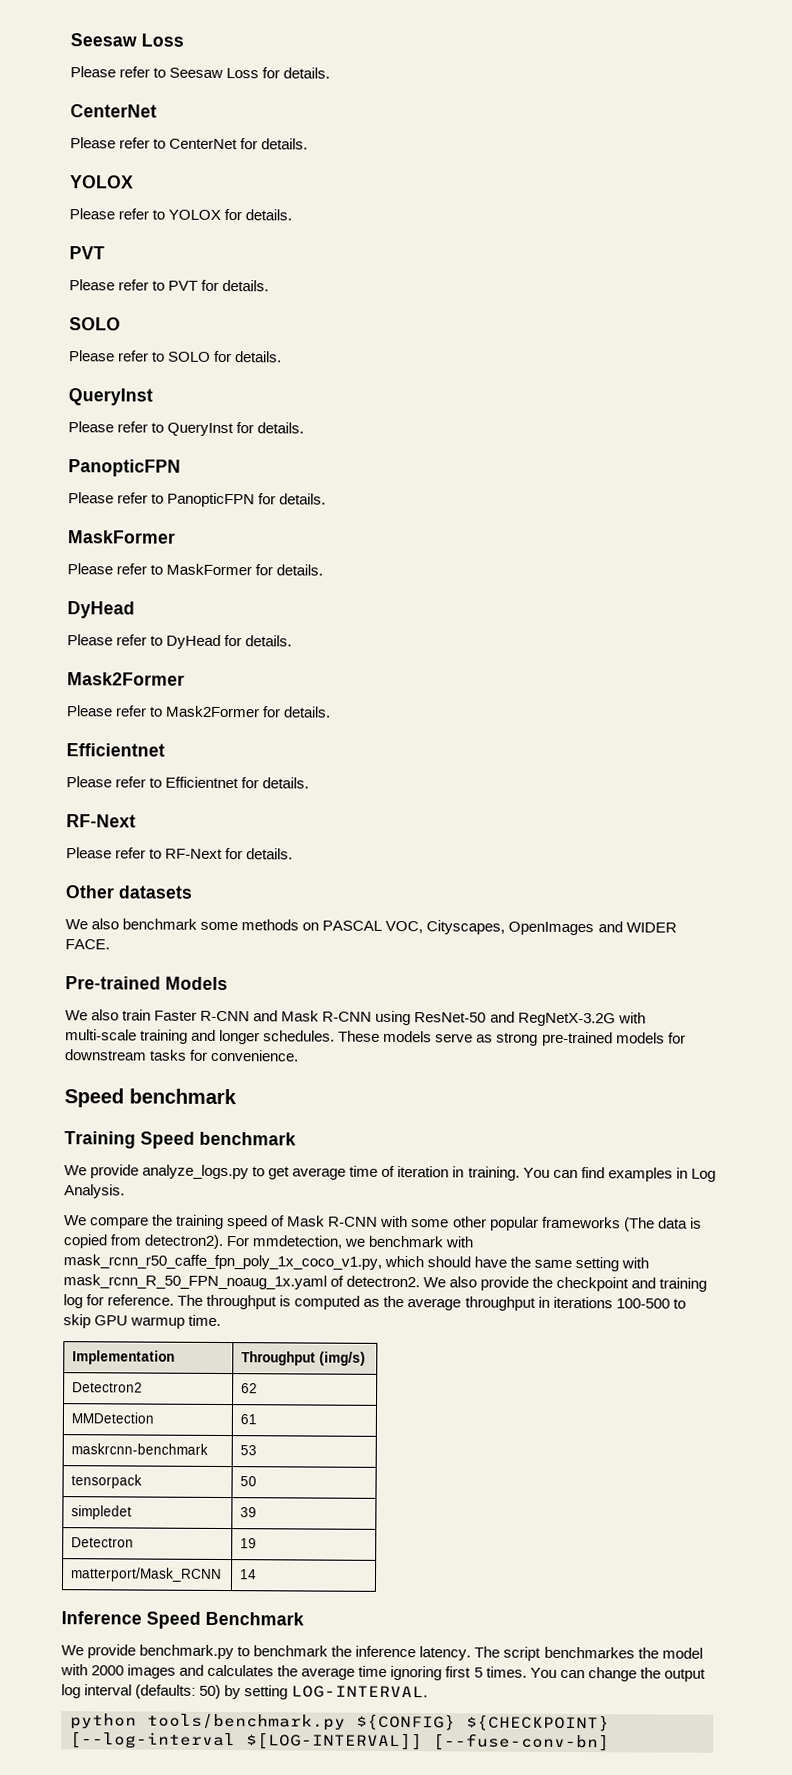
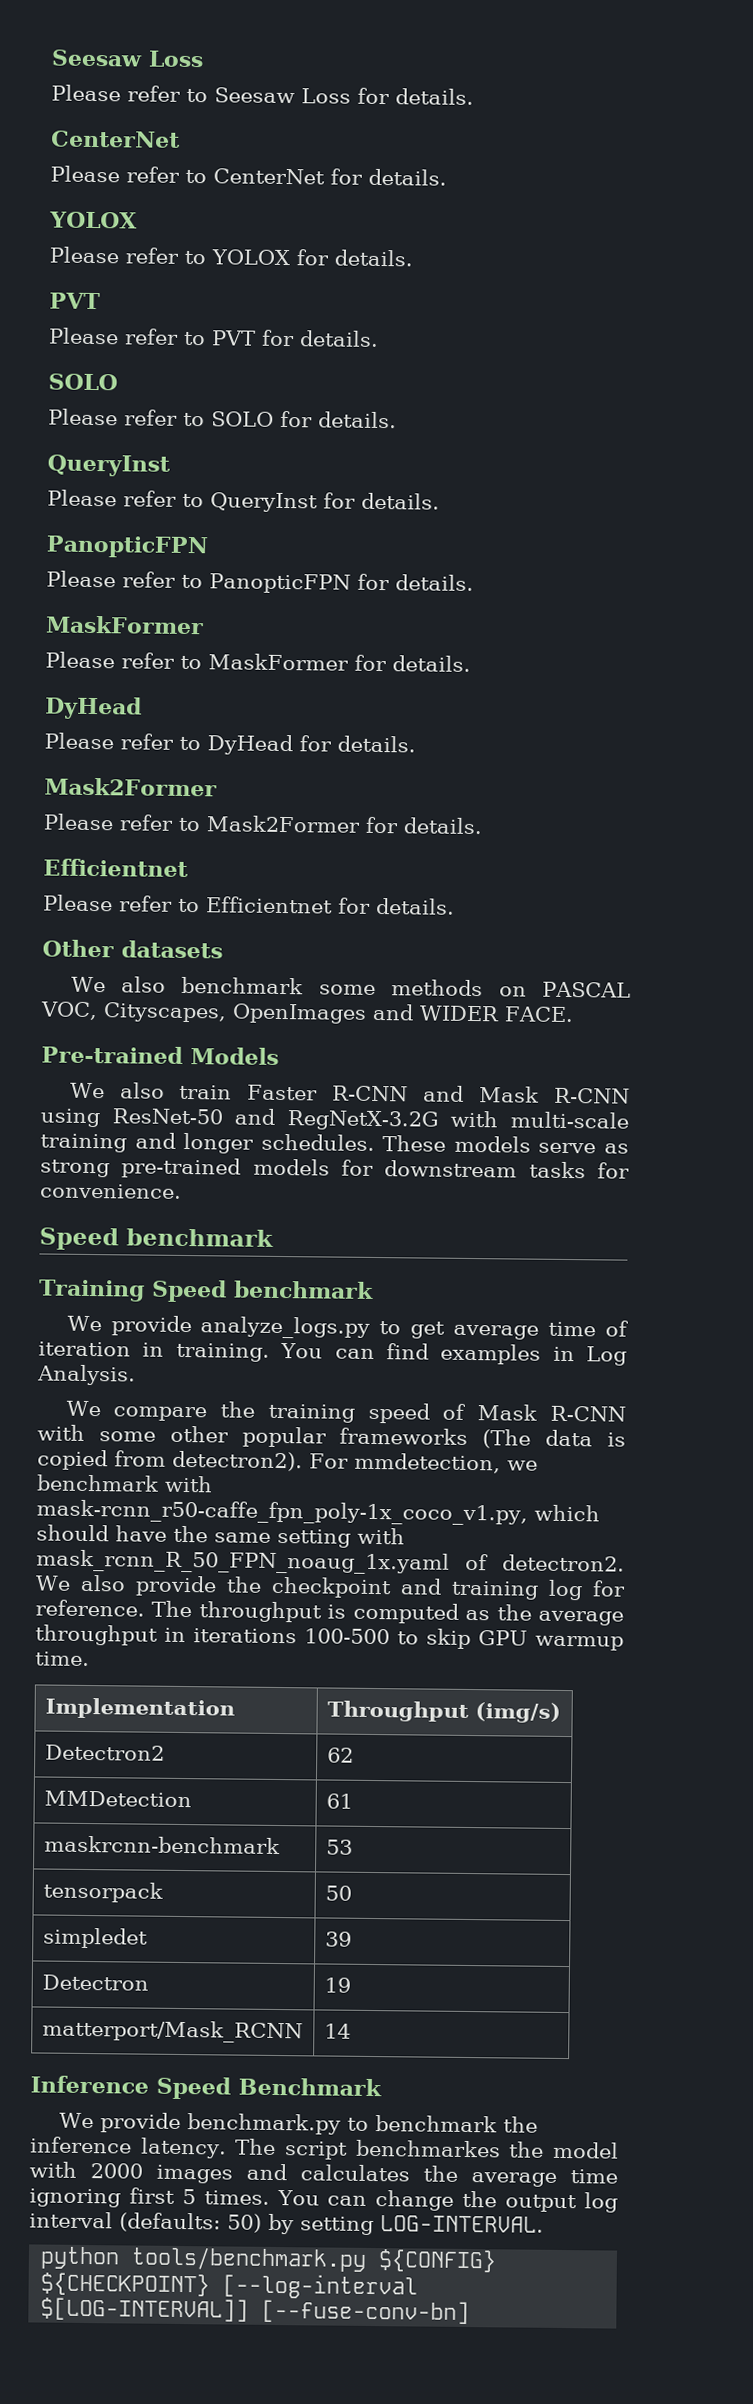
  Please refer to Efficientnet for details.
- RF-Next
- Please refer to RF-Next for details.
- For mmdetection, we benchmark with mask_rcnn_r50_caffe_fpn_poly_1x_coco_v1.py, which should have the same setting with mask_rcnn_R_50_FPN_noaug_1x.yaml of detectron2.
+ For mmdetection, we benchmark with mask-rcnn_r50-caffe_fpn_poly-1x_coco_v1.py, which should have the same setting with mask_rcnn_R_50_FPN_noaug_1x.yaml of detectron2.

